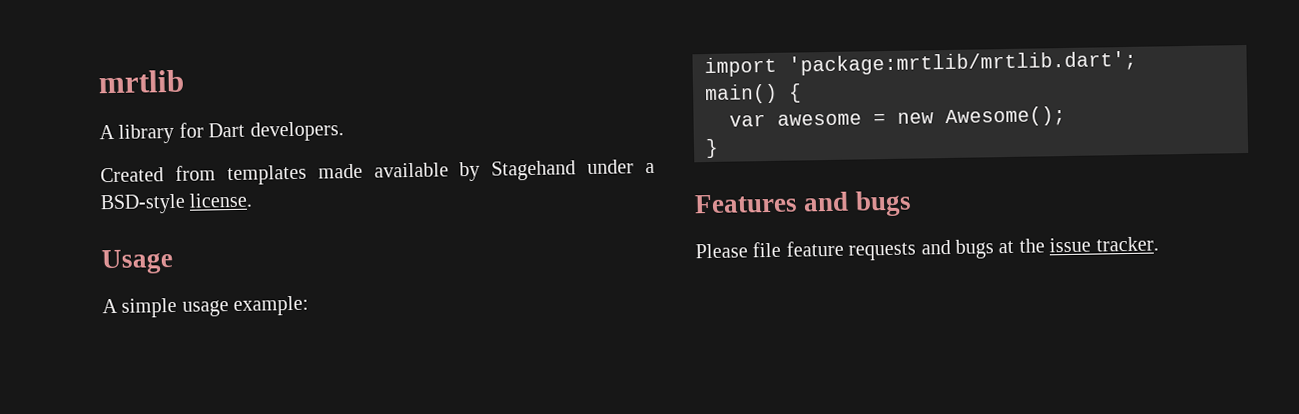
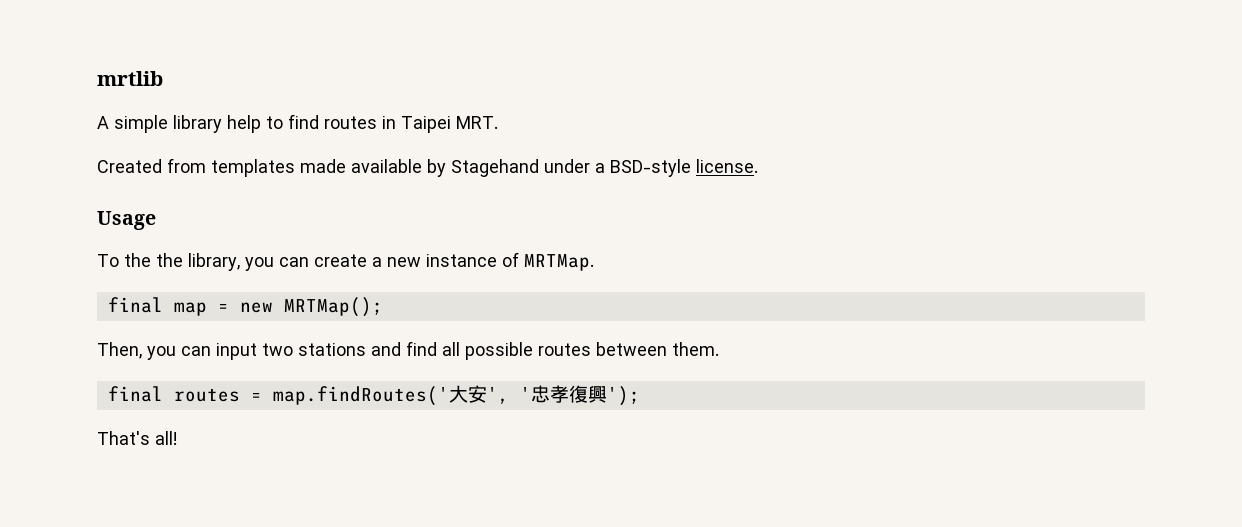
- A library for Dart developers.
+ A simple library help to find routes in Taipei MRT.
- A simple usage example:
- import 'package:mrtlib/mrtlib.dart';
- main() {
- var awesome = new Awesome();
- }
- Features and bugs
- Please file feature requests and bugs at the issue tracker.
+ To the the library, you can create a new instance of MRTMap.
+ final map = new MRTMap();
+ Then, you can input two stations and find all possible routes between them.
+ final routes = map.findRoutes('大安', '忠孝復興');
+ That's all!

